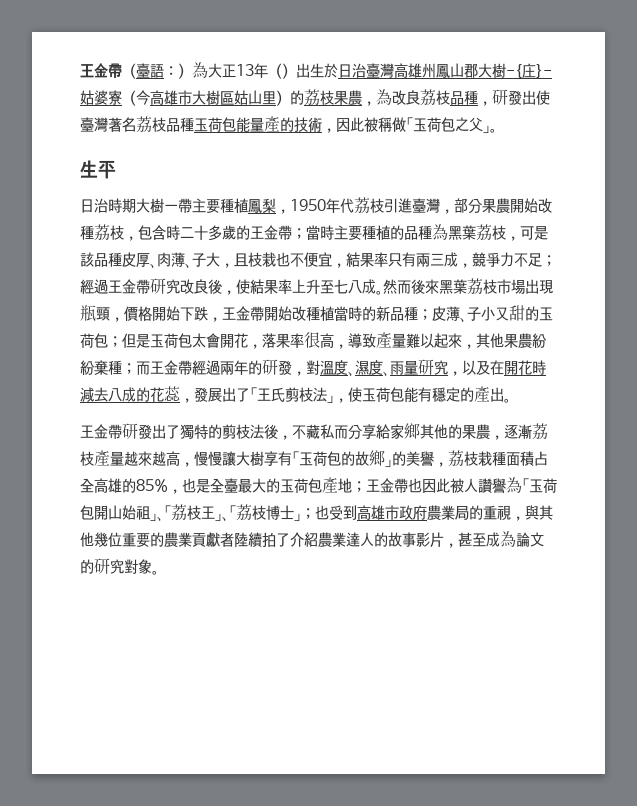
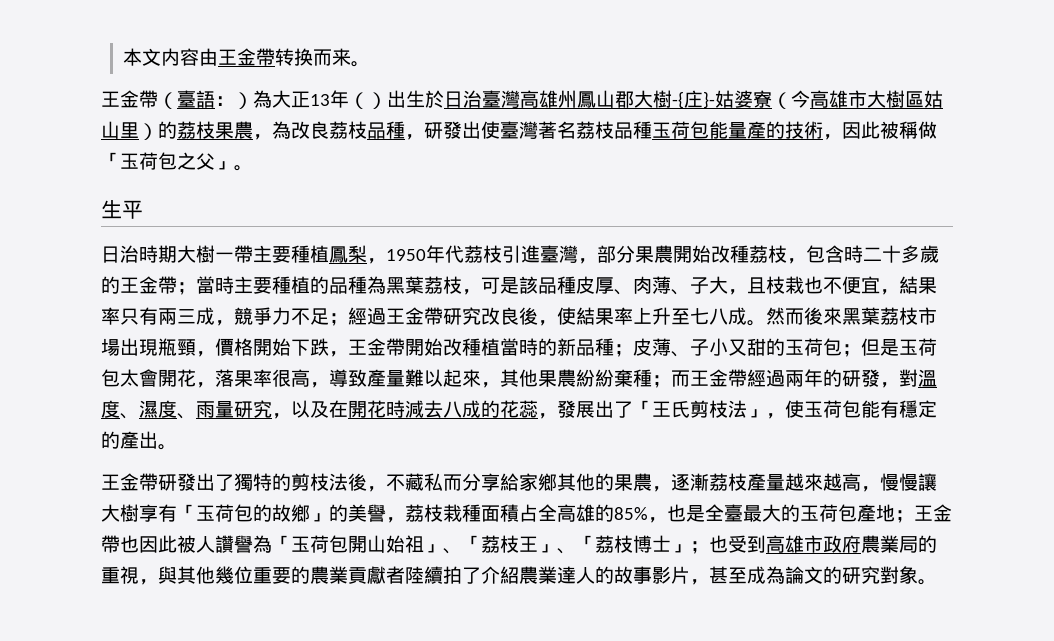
+ 本文内容由王金帶转换而来。

